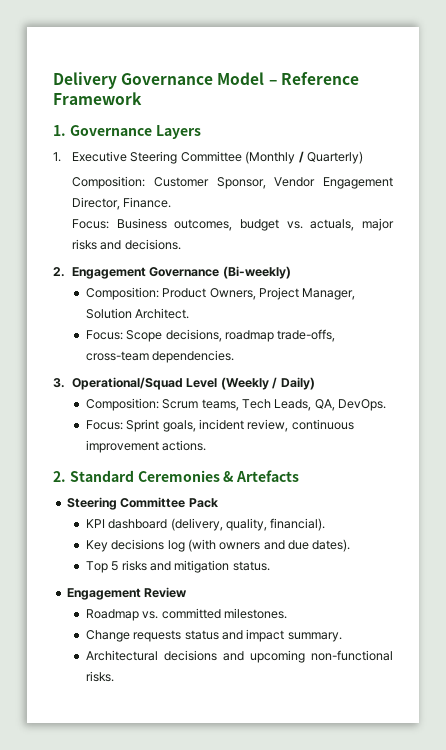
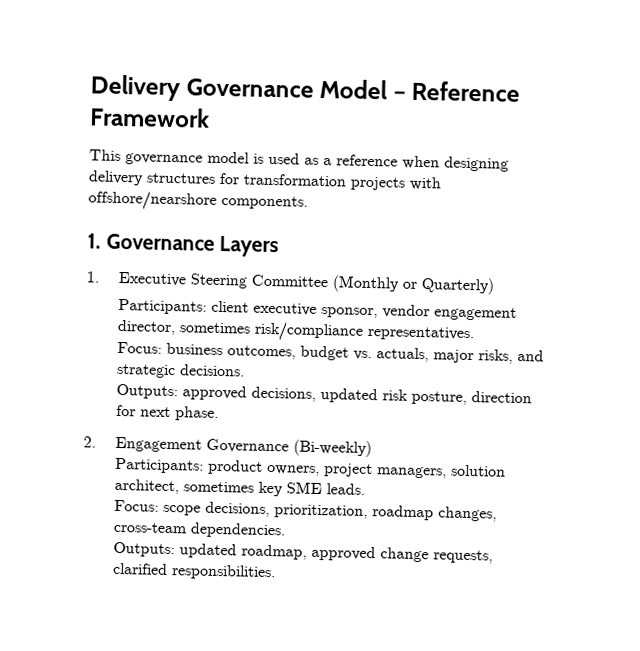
+ This governance model is used as a reference when designing delivery structures for transformation projects with offshore/nearshore components.
- 1. Executive Steering Committee (Monthly / Quarterly)
+ 1. Executive Steering Committee (Monthly or Quarterly)
- Composition: Customer Sponsor, Vendor Engagement Director, Finance.
- Focus: Business outcomes, budget vs. actuals, major risks and decisions.
+ Participants: client executive sponsor, vendor engagement director, sometimes risk/compliance representatives.
+ Focus: business outcomes, budget vs. actuals, major risks, and strategic decisions.
+ Outputs: approved decisions, updated risk posture, direction for next phase.
  2. Engagement Governance (Bi-weekly)
- Composition: Product Owners, Project Manager, Solution Architect.
- Focus: Scope decisions, roadmap trade-offs, cross-team dependencies.
- 3. Operational/Squad Level (Weekly / Daily)
- Composition: Scrum teams, Tech Leads, QA, DevOps.
- Focus: Sprint goals, incident review, continuous improvement actions.
- 2. Standard Ceremonies & Artefacts
- Steering Committee Pack
- KPI dashboard (delivery, quality, financial).
- Key decisions log (with owners and due dates).
- Top 5 risks and mitigation status.
- Engagement Review
- Roadmap vs. committed milestones.
- Change requests status and impact summary.
- Architectural decisions and upcoming non-functional risks.
+ Participants: product owners, project managers, solution architect, sometimes key SME leads.
+ Focus: scope decisions, prioritization, roadmap changes, cross-team dependencies.
+ Outputs: updated roadmap, approved change requests, clarified responsibilities.

